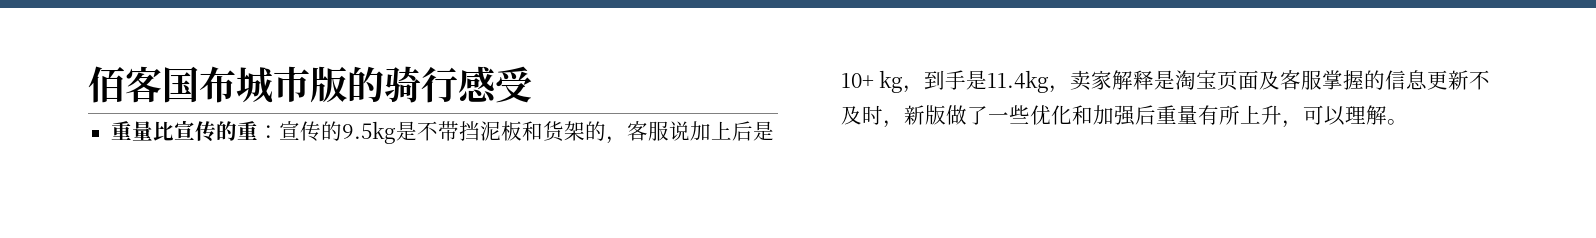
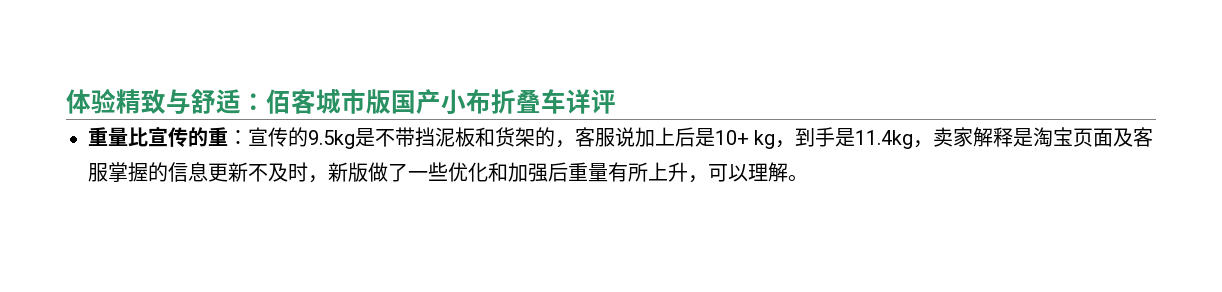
- 佰客国布城市版的骑行感受
+ 体验精致与舒适：佰客城市版国产小布折叠车详评

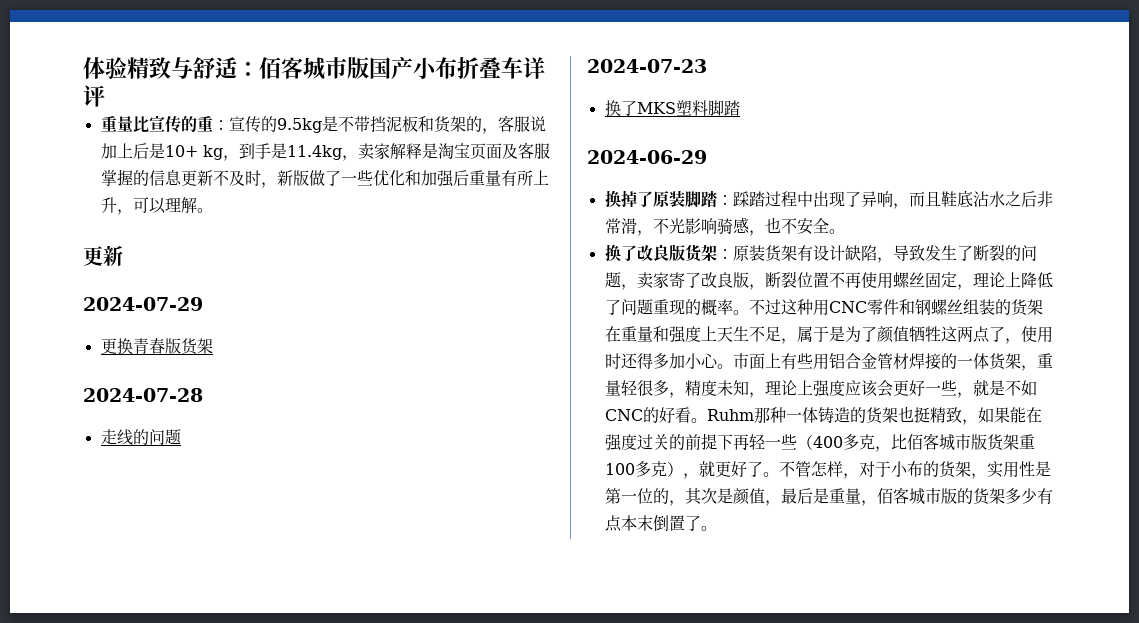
  重量比宣传的重：宣传的9.5kg是不带挡泥板和货架的，客服说加上后是10+ kg，到手是11.4kg，卖家解释是淘宝页面及客服掌握的信息更新不及时，新版做了一些优化和加强后重量有所上升，可以理解。
+ 更新
+ 2024-07-29
+ 更换青春版货架
+ 2024-07-28
+ 走线的问题
+ 2024-07-23
+ 换了MKS塑料脚踏
+ 2024-06-29
+ 换掉了原装脚踏：踩踏过程中出现了异响，而且鞋底沾水之后非常滑，不光影响骑感，也不安全。
+ 换了改良版货架：原装货架有设计缺陷，导致发生了断裂的问题，卖家寄了改良版，断裂位置不再使用螺丝固定，理论上降低了问题重现的概率。不过这种用CNC零件和钢螺丝组装的货架在重量和强度上天生不足，属于是为了颜值牺牲这两点了，使用时还得多加小心。市面上有些用铝合金管材焊接的一体货架，重量轻很多，精度未知，理论上强度应该会更好一些，就是不如CNC的好看。Ruhm那种一体铸造的货架也挺精致，如果能在强度过关的前提下再轻一些（400多克，比佰客城市版货架重100多克），就更好了。不管怎样，对于小布的货架，实用性是第一位的，其次是颜值，最后是重量，佰客城市版的货架多少有点本末倒置了。

